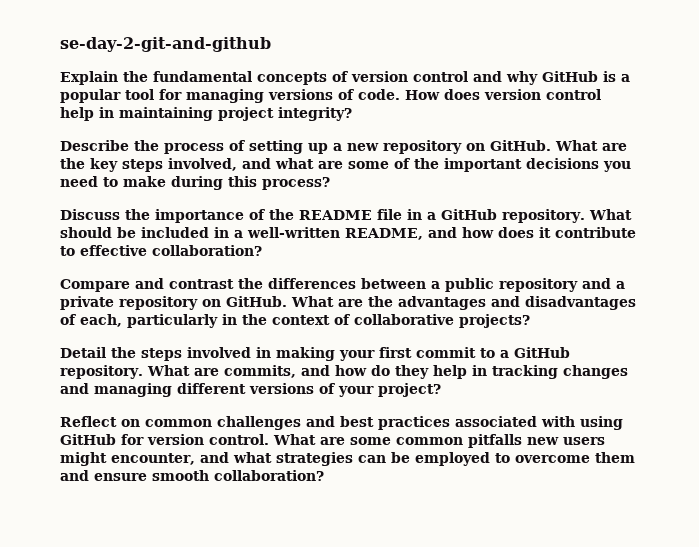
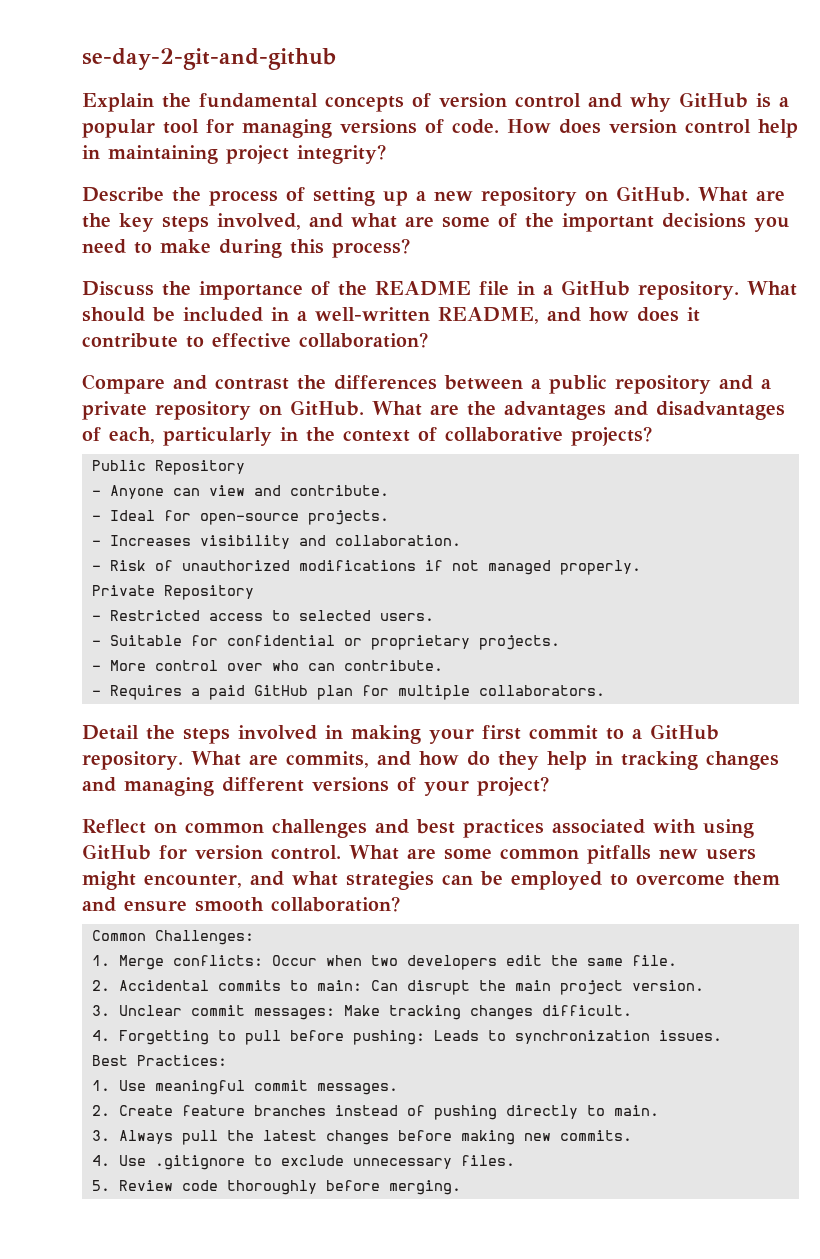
+ Public Repository
+ - Anyone can view and contribute.
+ - Ideal for open-source projects.
+ - Increases visibility and collaboration.
+ - Risk of unauthorized modifications if not managed properly.
+ Private Repository
+ - Restricted access to selected users.
+ - Suitable for confidential or proprietary projects.
+ - More control over who can contribute.
+ - Requires a paid GitHub plan for multiple collaborators.
+ Common Challenges:
+ 1. Merge conflicts: Occur when two developers edit the same file.
+ 2. Accidental commits to main: Can disrupt the main project version.
+ 3. Unclear commit messages: Make tracking changes difficult.
+ 4. Forgetting to pull before pushing: Leads to synchronization issues.
+ Best Practices:
+ 1. Use meaningful commit messages.
+ 2. Create feature branches instead of pushing directly to main.
+ 3. Always pull the latest changes before making new commits.
+ 4. Use .gitignore to exclude unnecessary files.
+ 5. Review code thoroughly before merging.

